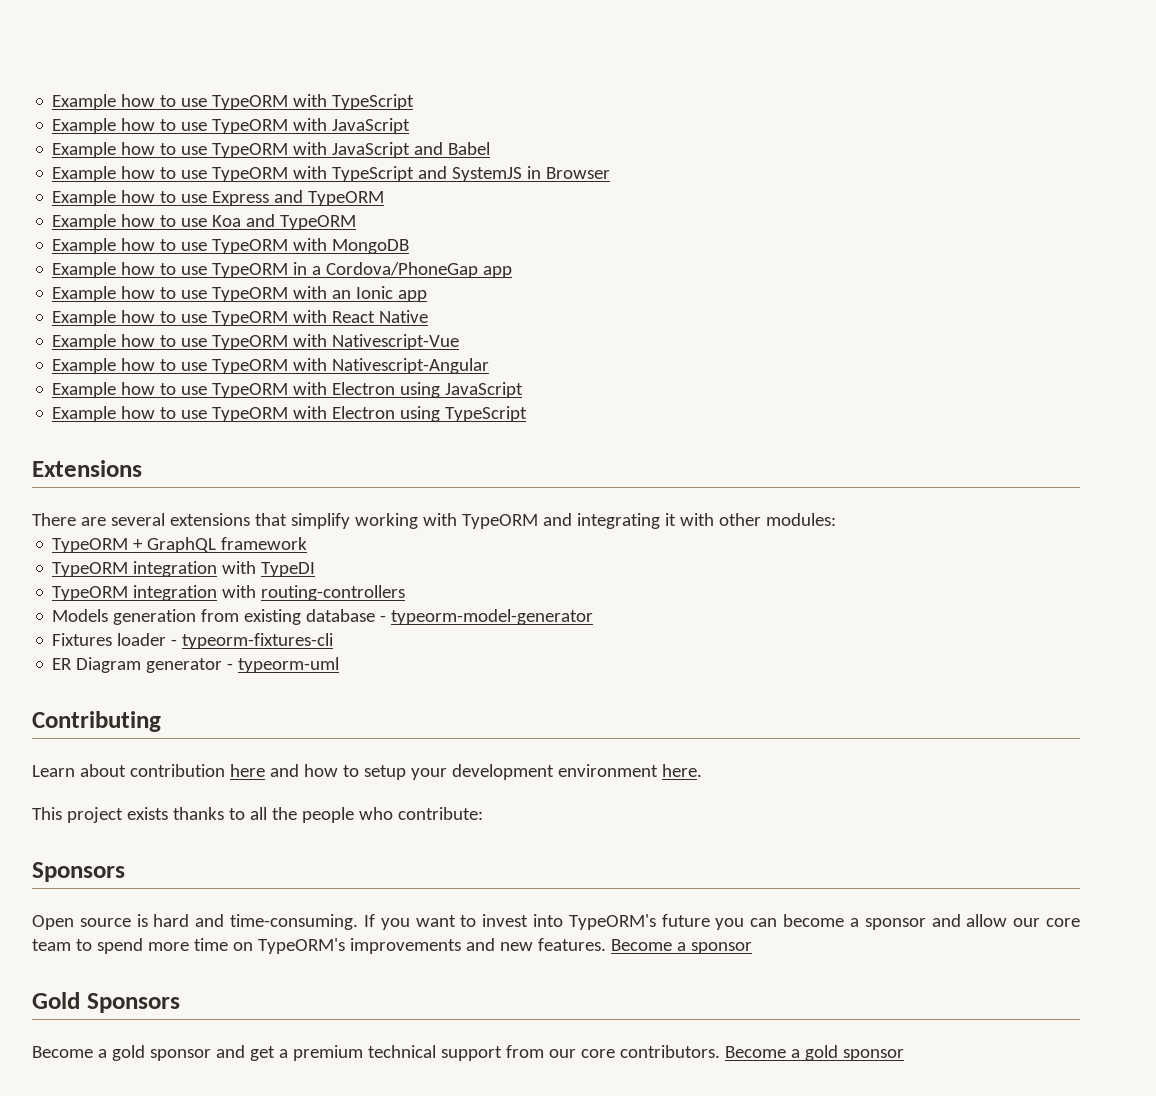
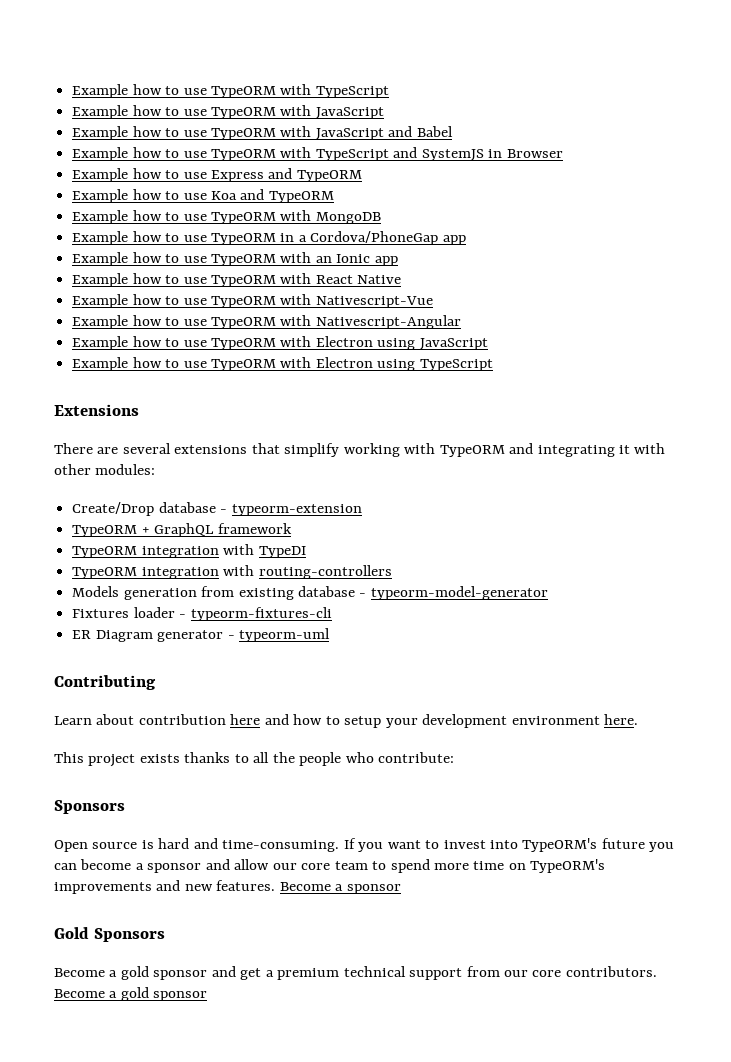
+ Create/Drop database - typeorm-extension

